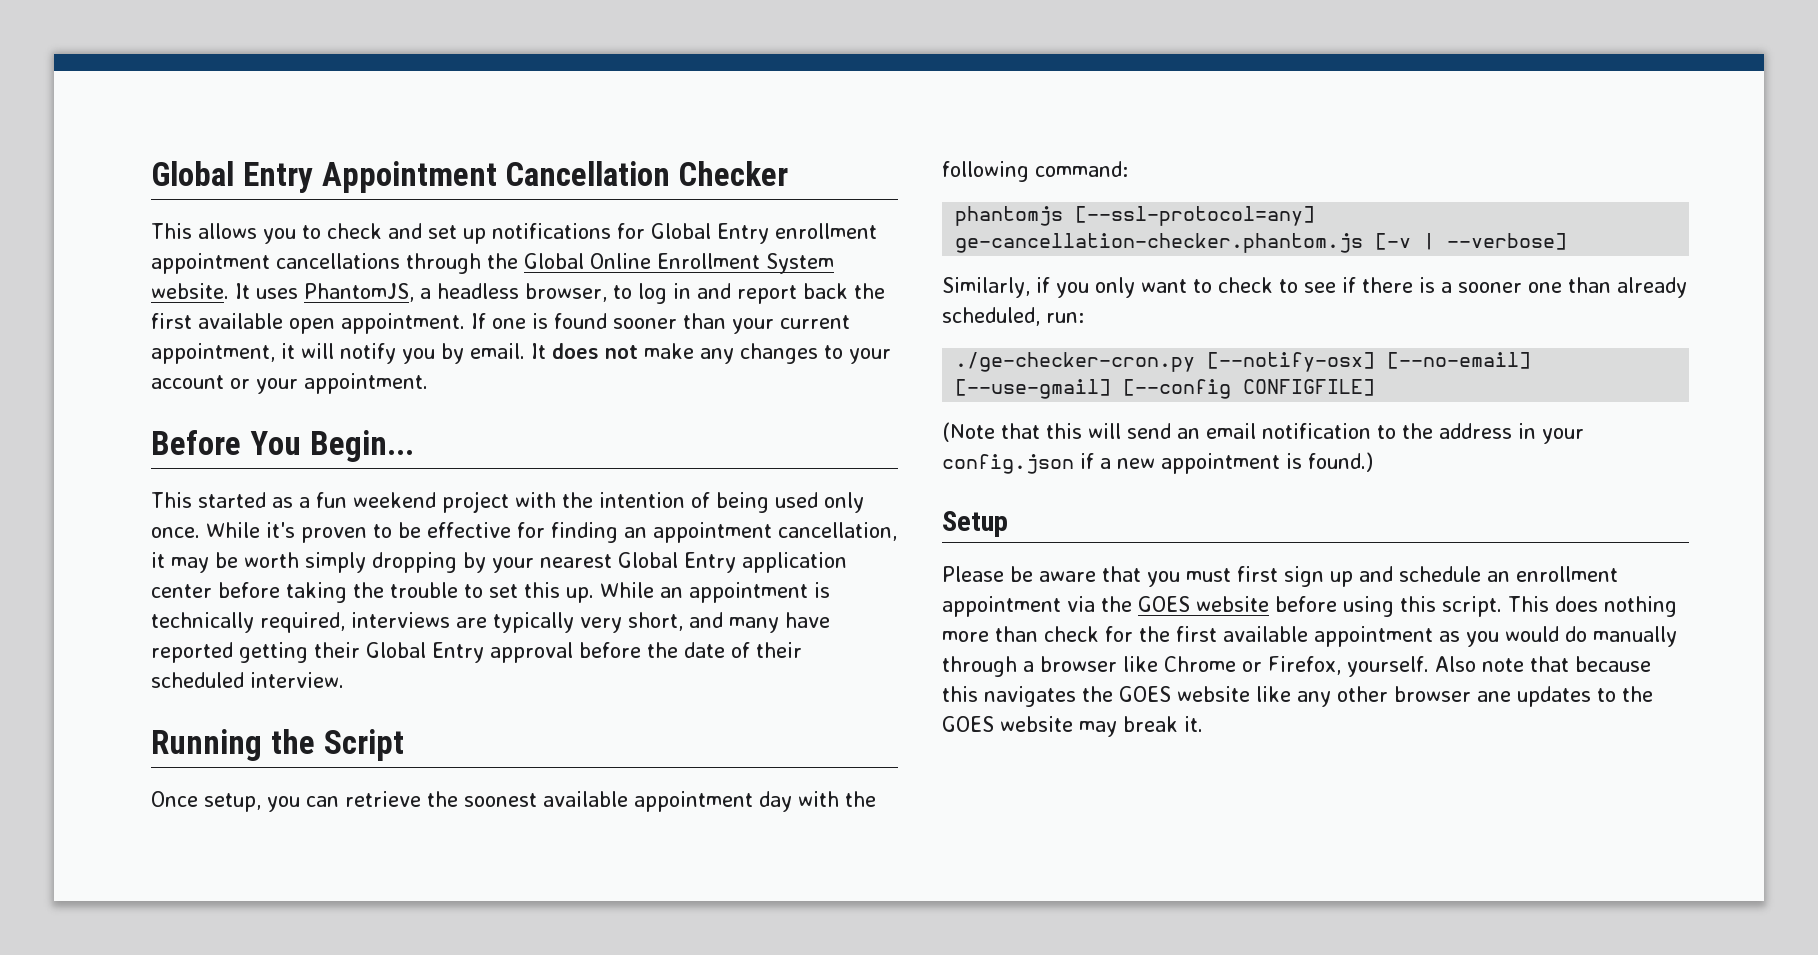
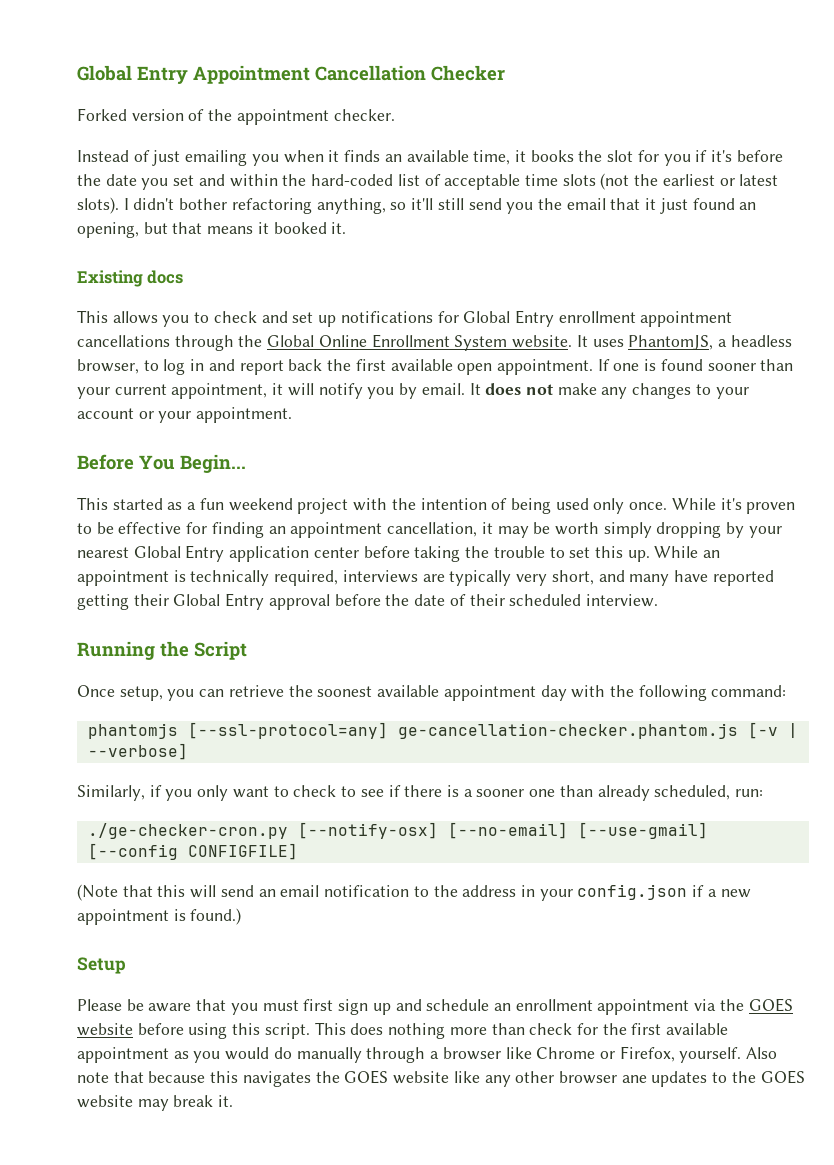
+ Forked version of the appointment checker.
+ Instead of just emailing you when it finds an available time, it books the slot for you if it's before the date you set and within the hard-coded list of acceptable time slots (not the earliest or latest slots). I didn't bother refactoring anything, so it'll still send you the email that it just found an opening, but that means it booked it.
+ Existing docs

